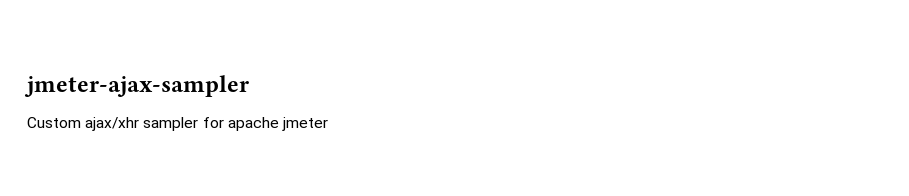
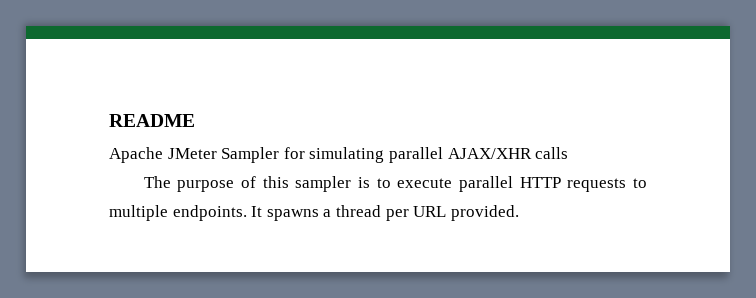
- jmeter-ajax-sampler
- Custom ajax/xhr sampler for apache jmeter
+ README
+ Apache JMeter Sampler for simulating parallel AJAX/XHR calls
+ The purpose of this sampler is to execute parallel HTTP requests to multiple endpoints. It spawns a thread per URL provided.

